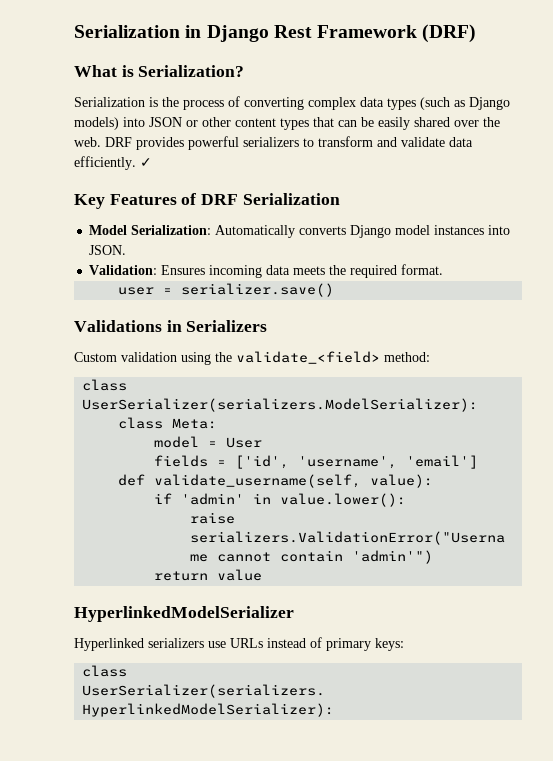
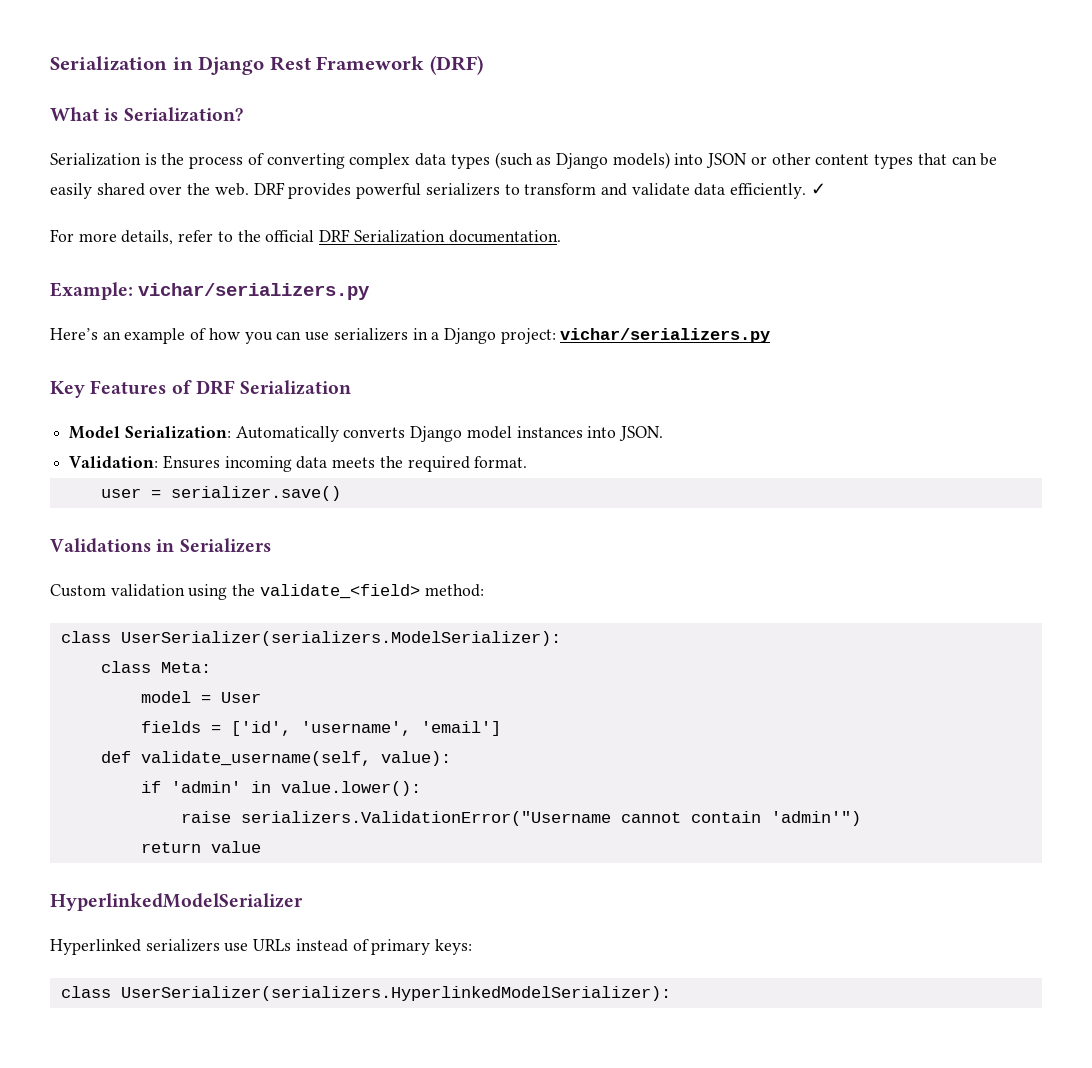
+ For more details, refer to the official DRF Serialization documentation.
+ Example: vichar/serializers.py
+ Here’s an example of how you can use serializers in a Django project: vichar/serializers.py

